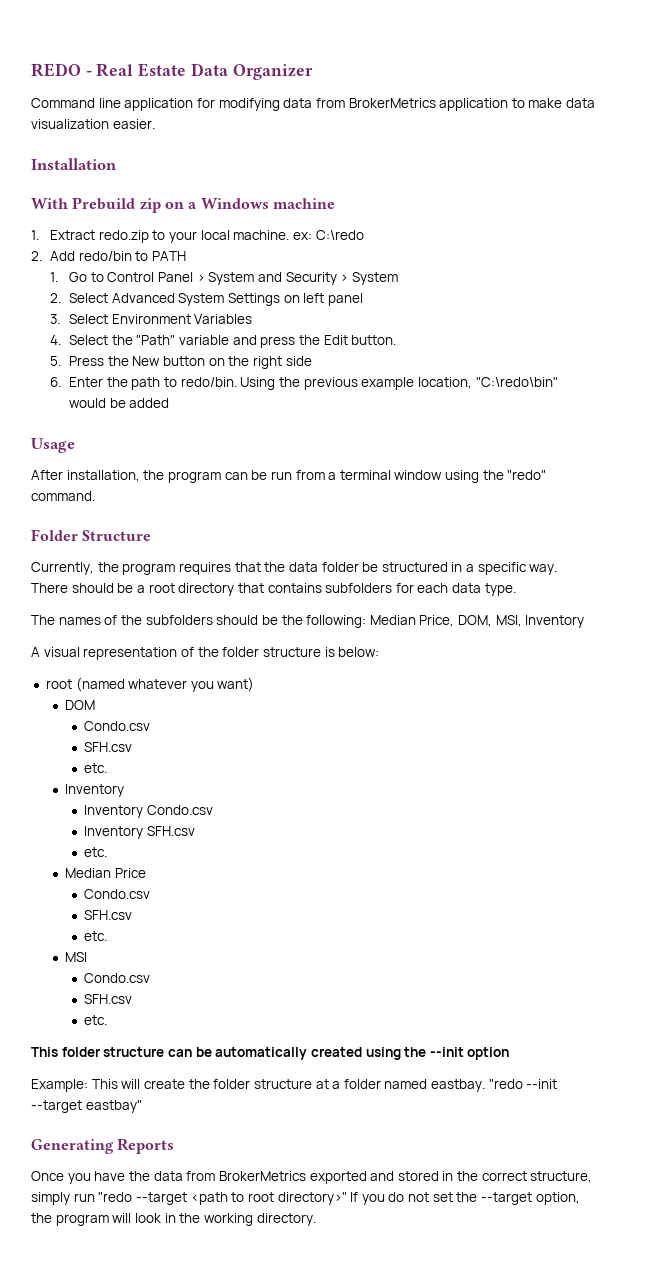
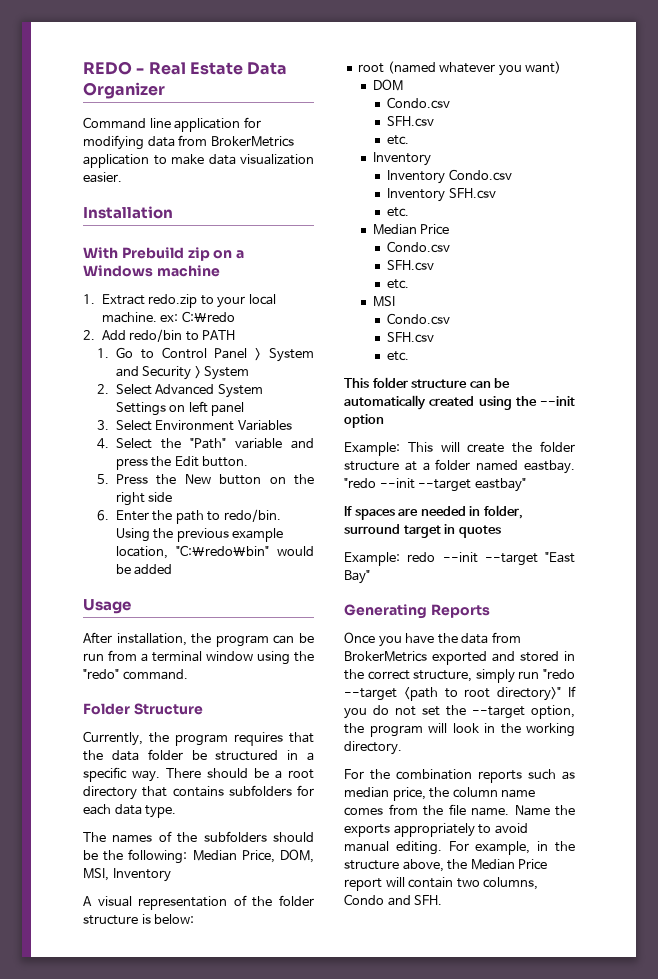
+ If spaces are needed in folder, surround target in quotes
+ Example: redo --init --target "East Bay"
+ For the combination reports such as median price, the column name comes from the file name. Name the exports appropriately to avoid manual editing. For example, in the structure above, the Median Price report will contain two columns, Condo and SFH.

